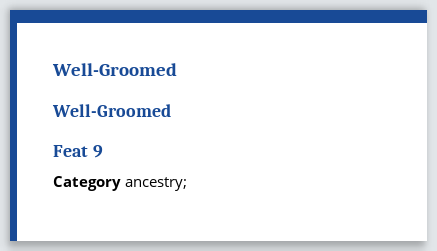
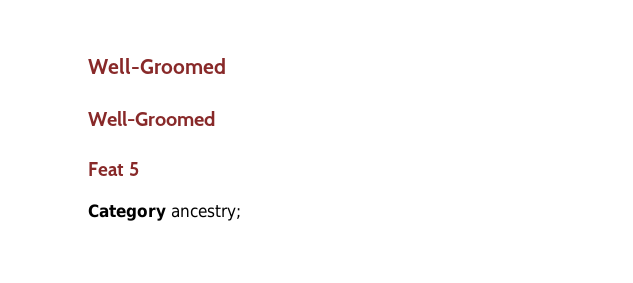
- Feat 9
+ Feat 5

